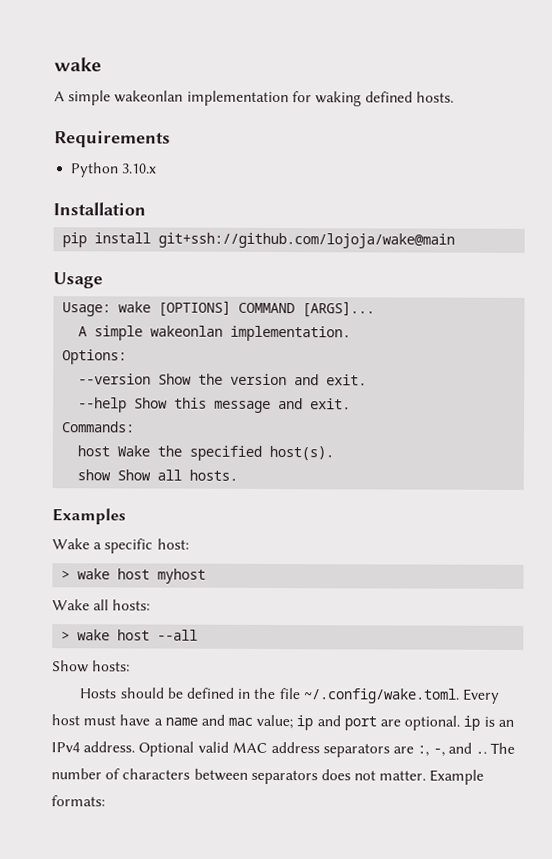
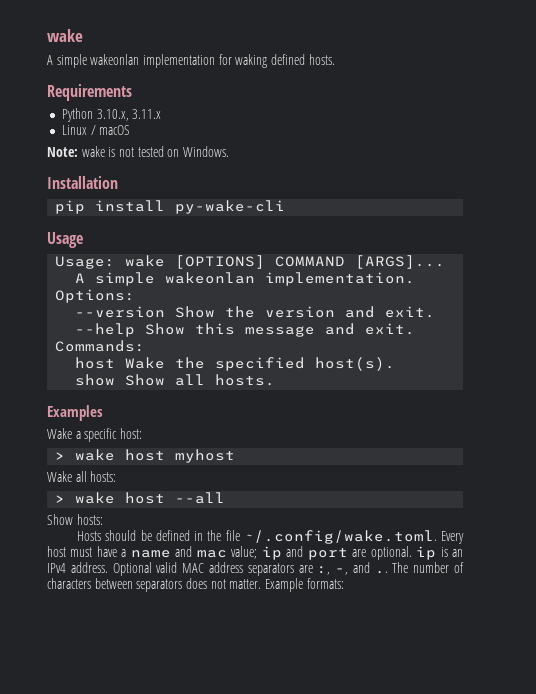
- Python 3.10.x
+ Python 3.10.x, 3.11.x
+ Linux / macOS
+ Note: wake is not tested on Windows.
- pip install git+ssh://github.com/lojoja/wake@main
+ pip install py-wake-cli

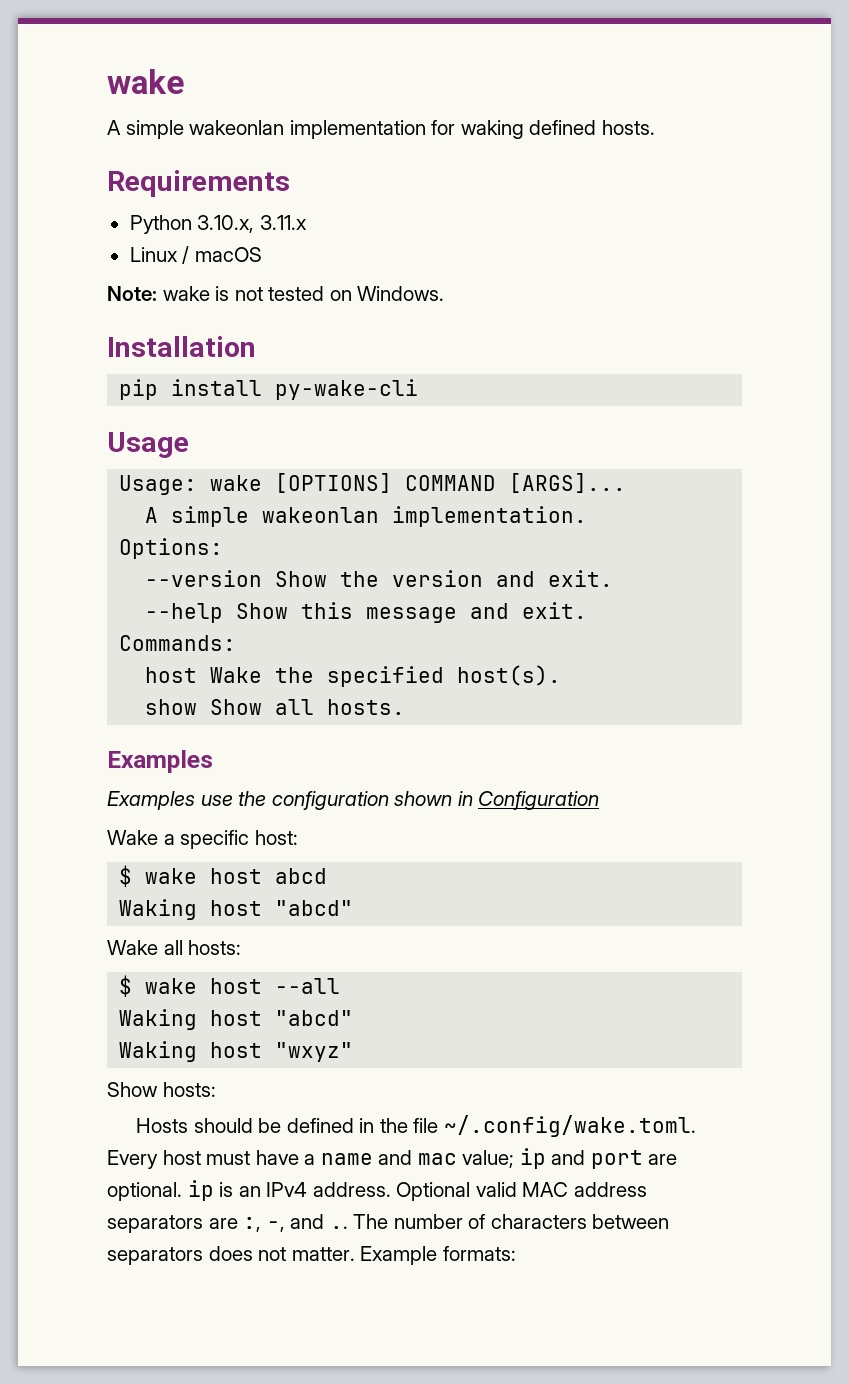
+ Examples use the configuration shown in Configuration
- > wake host myhost
+ $ wake host abcd
+ Waking host "abcd"
- > wake host --all
+ $ wake host --all
+ Waking host "abcd"
+ Waking host "wxyz"

